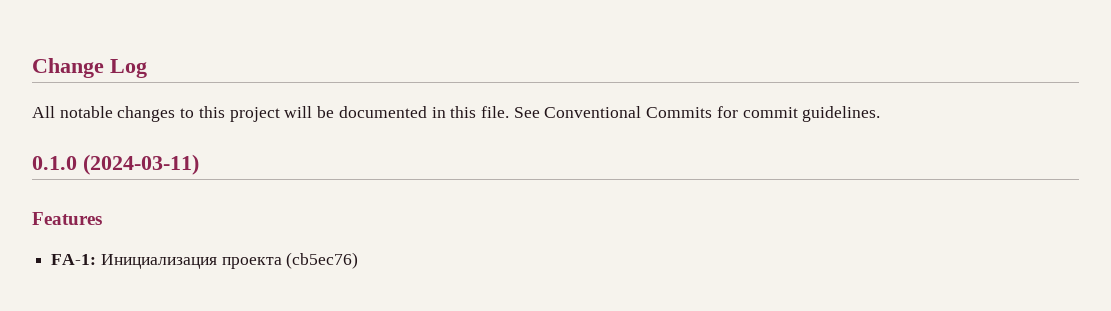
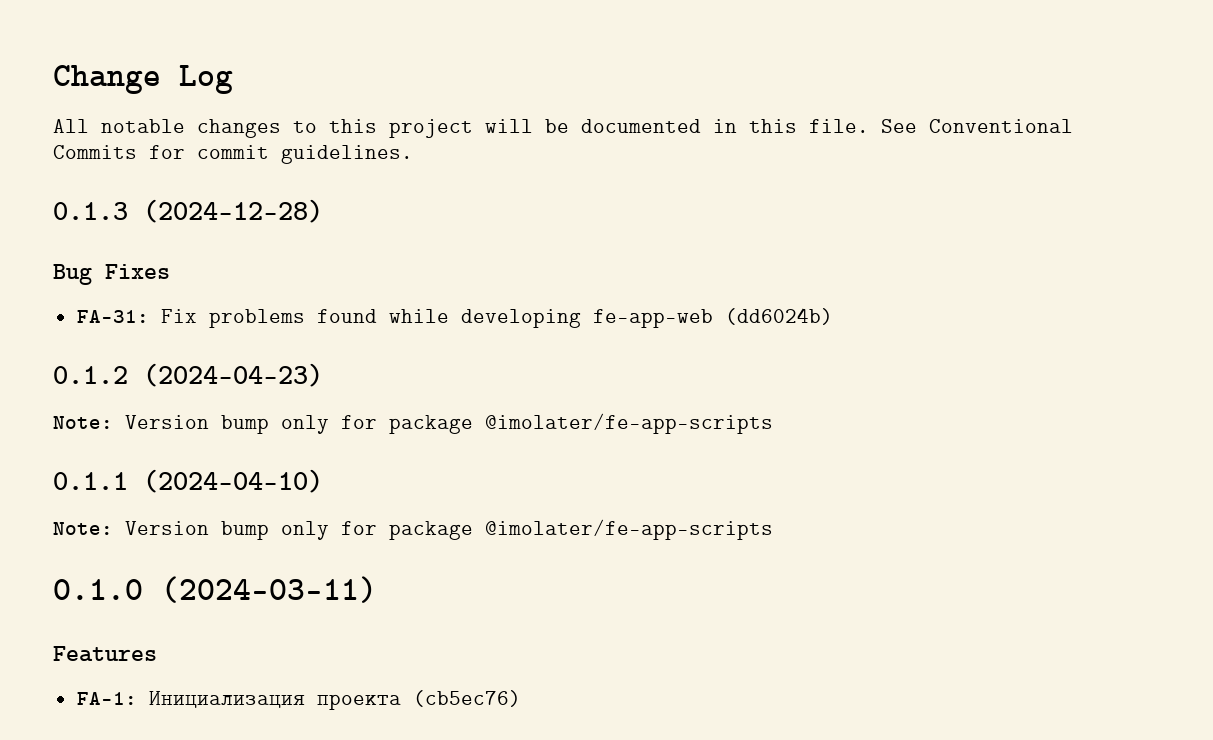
+ 0.1.3 (2024-12-28)
+ Bug Fixes
+ FA-31: Fix problems found while developing fe-app-web (dd6024b)
+ 0.1.2 (2024-04-23)
+ Note: Version bump only for package @imolater/fe-app-scripts
+ 0.1.1 (2024-04-10)
+ Note: Version bump only for package @imolater/fe-app-scripts

